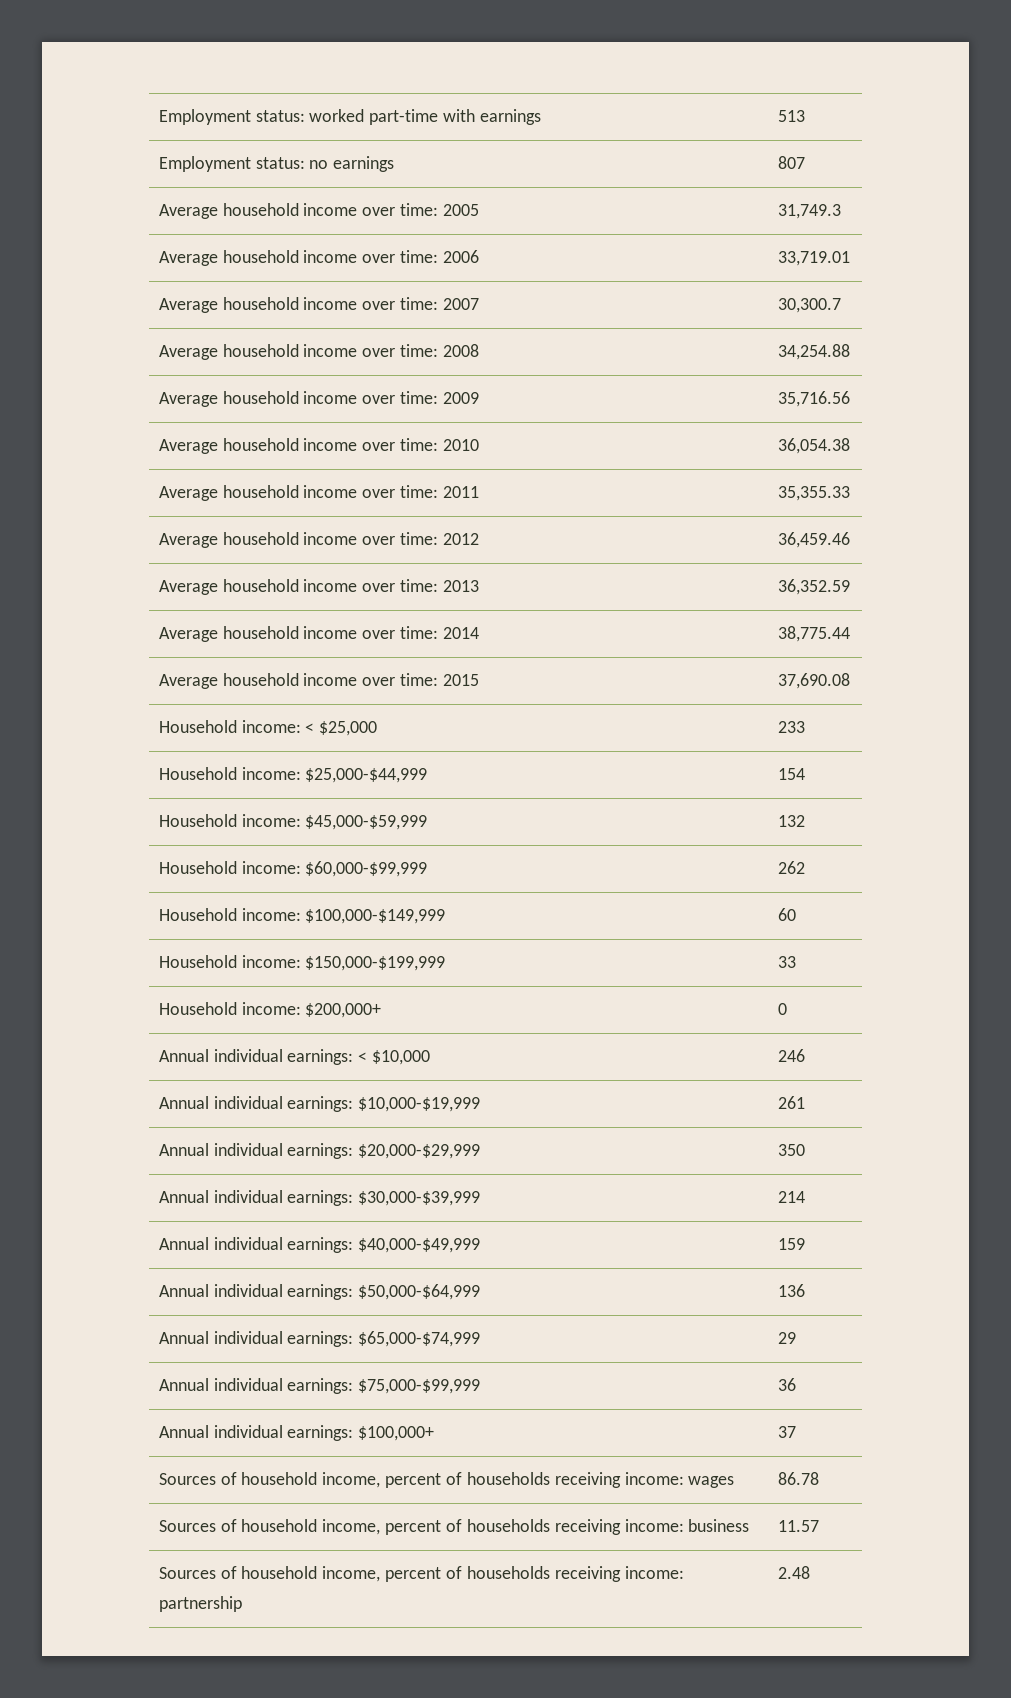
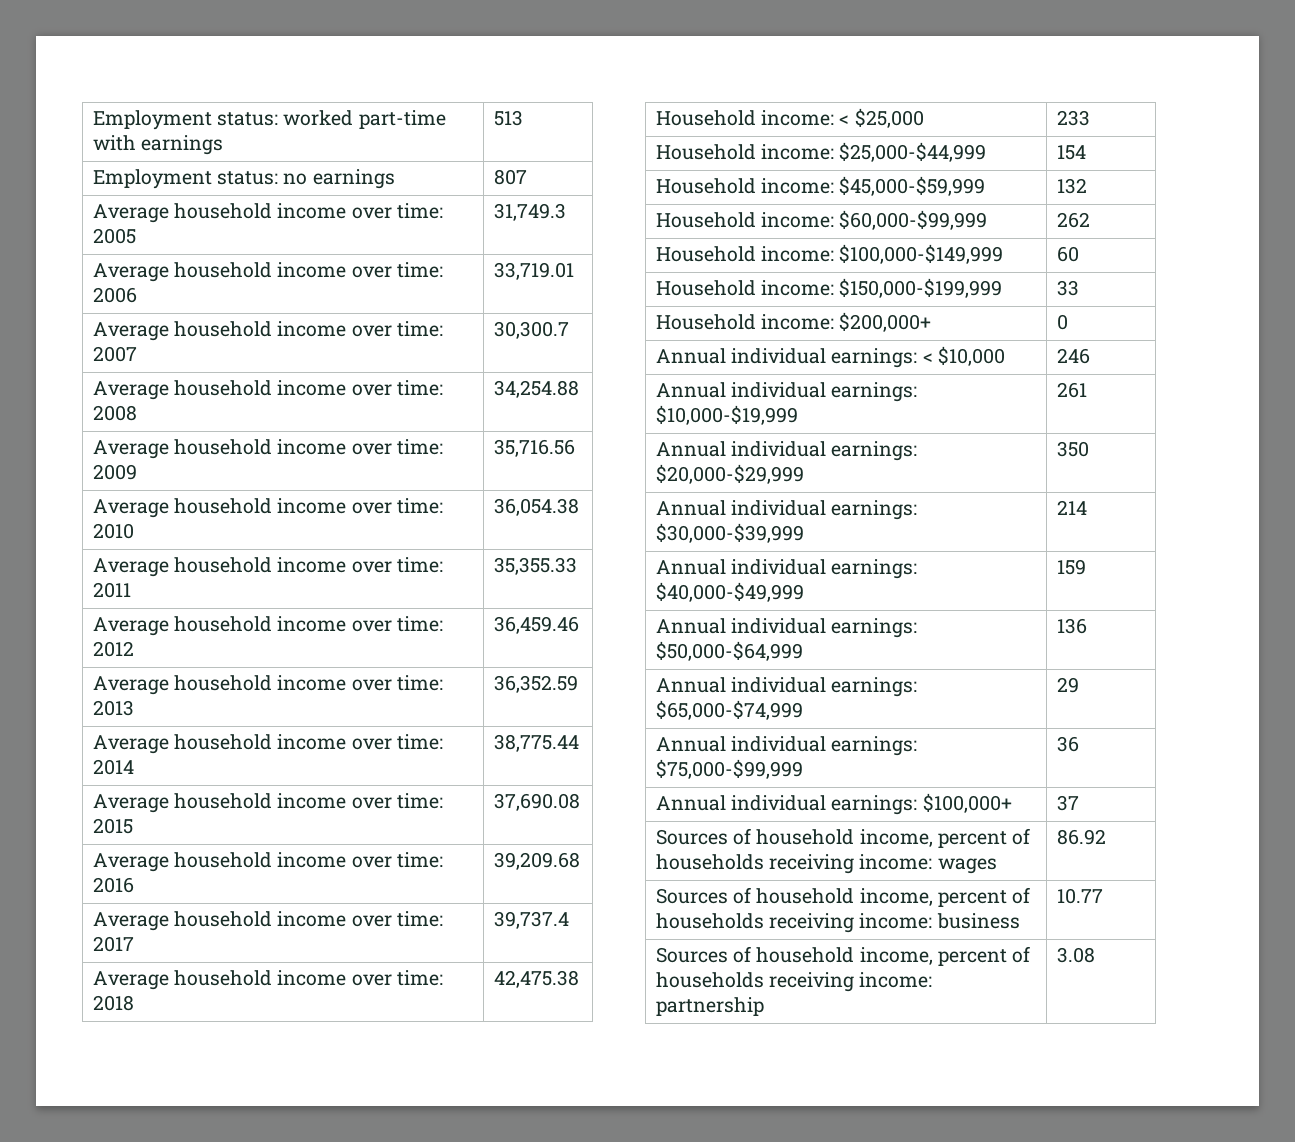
+ Average household income over time: 2016 | 39,209.68
+ Average household income over time: 2017 | 39,737.4
+ Average household income over time: 2018 | 42,475.38
- Sources of household income, percent of households receiving income: wages | 86.78
+ Sources of household income, percent of households receiving income: wages | 86.92
- Sources of household income, percent of households receiving income: business | 11.57
+ Sources of household income, percent of households receiving income: business | 10.77
- Sources of household income, percent of households receiving income: partnership | 2.48
+ Sources of household income, percent of households receiving income: partnership | 3.08

